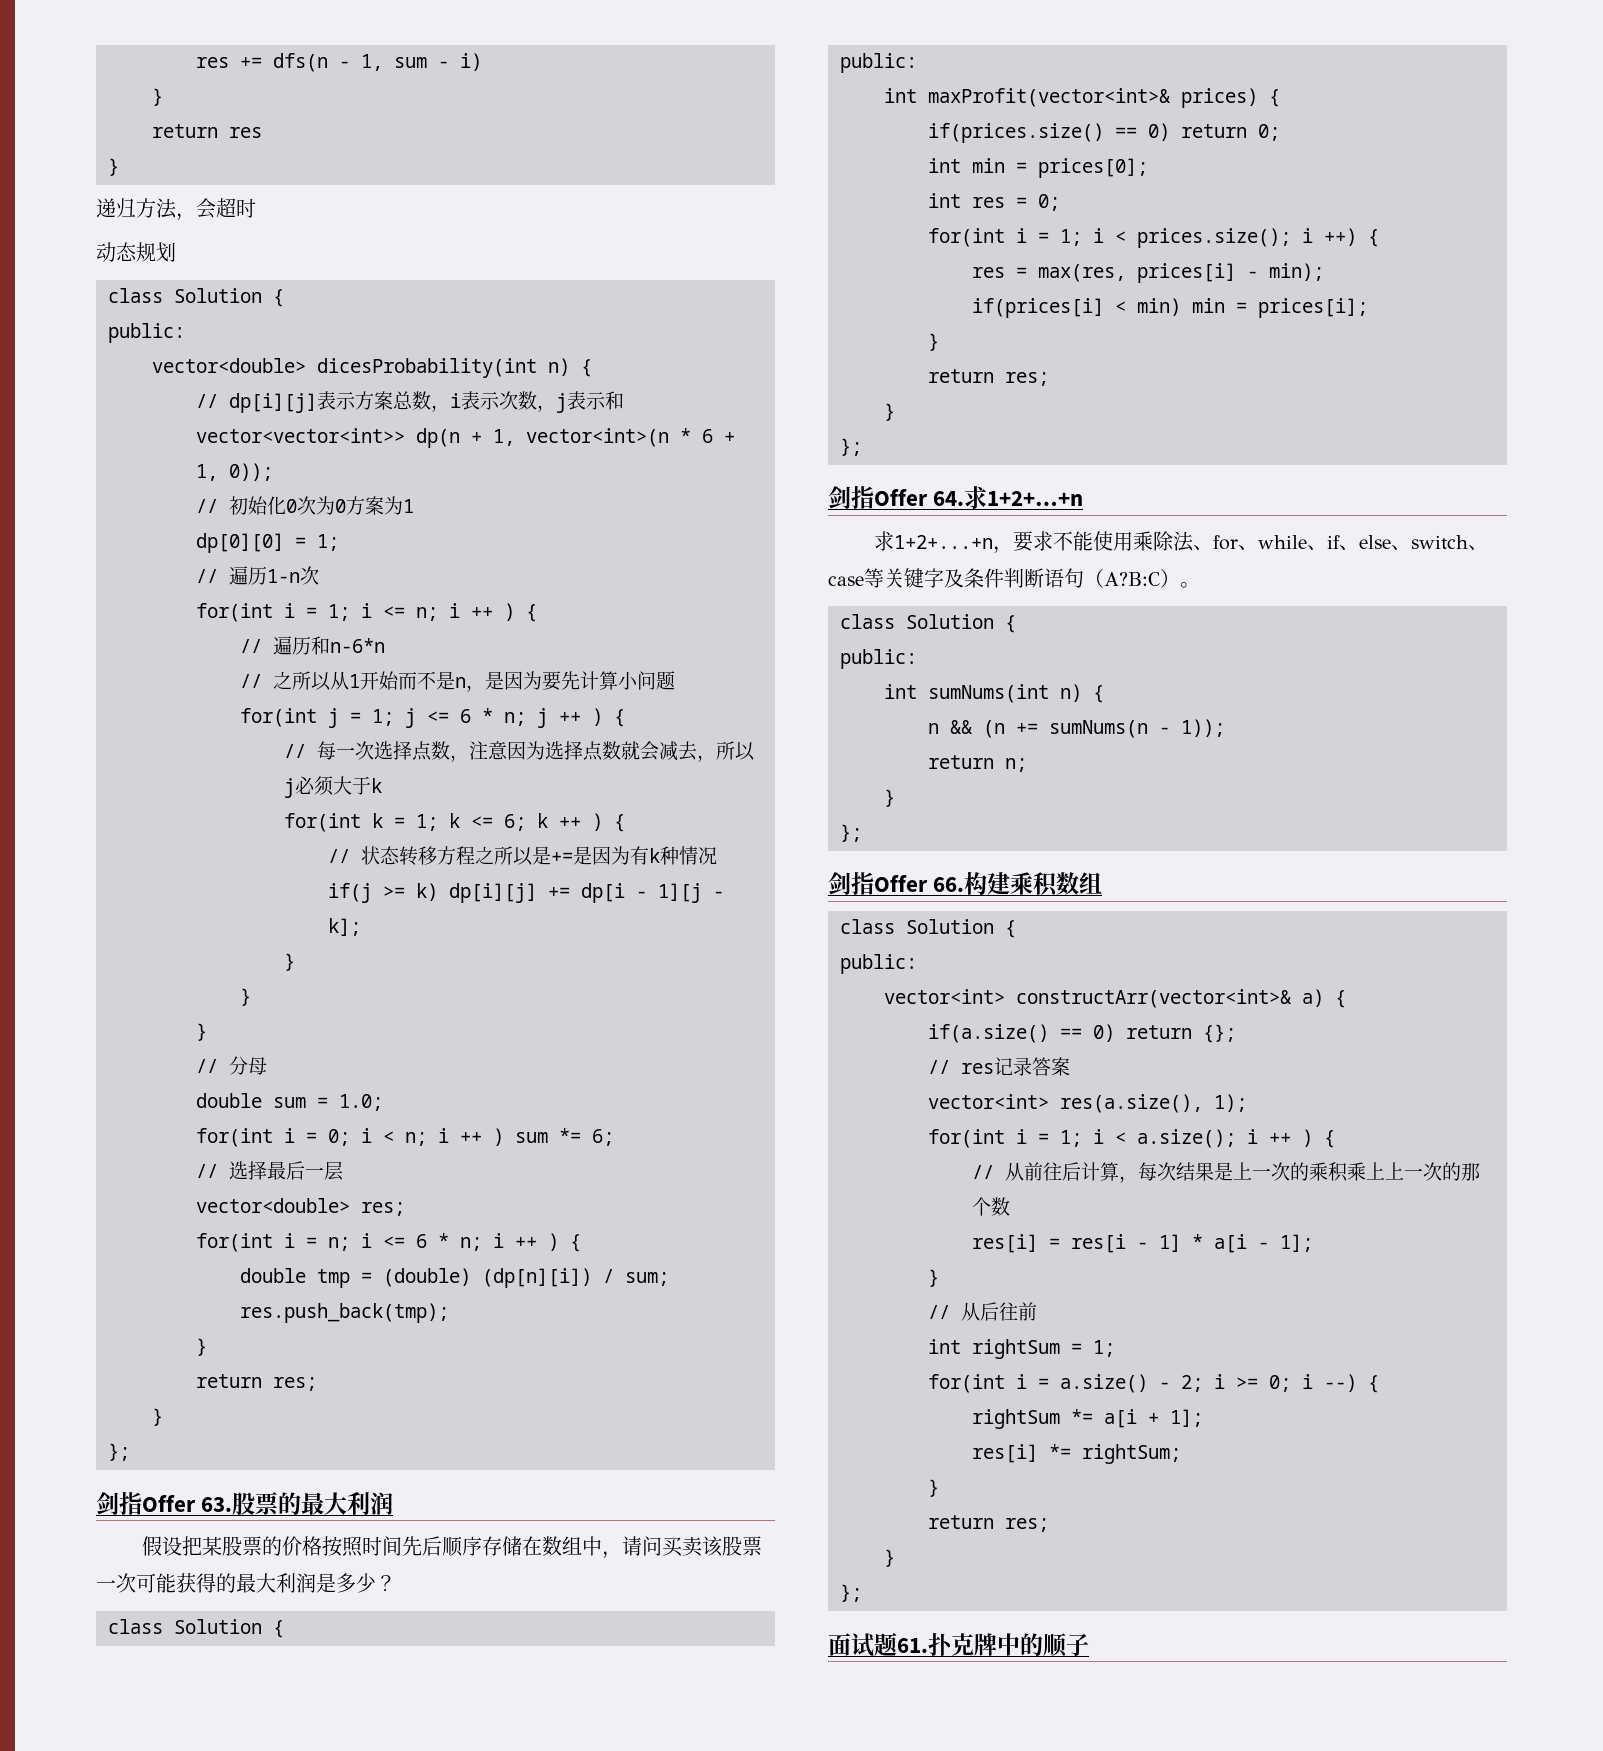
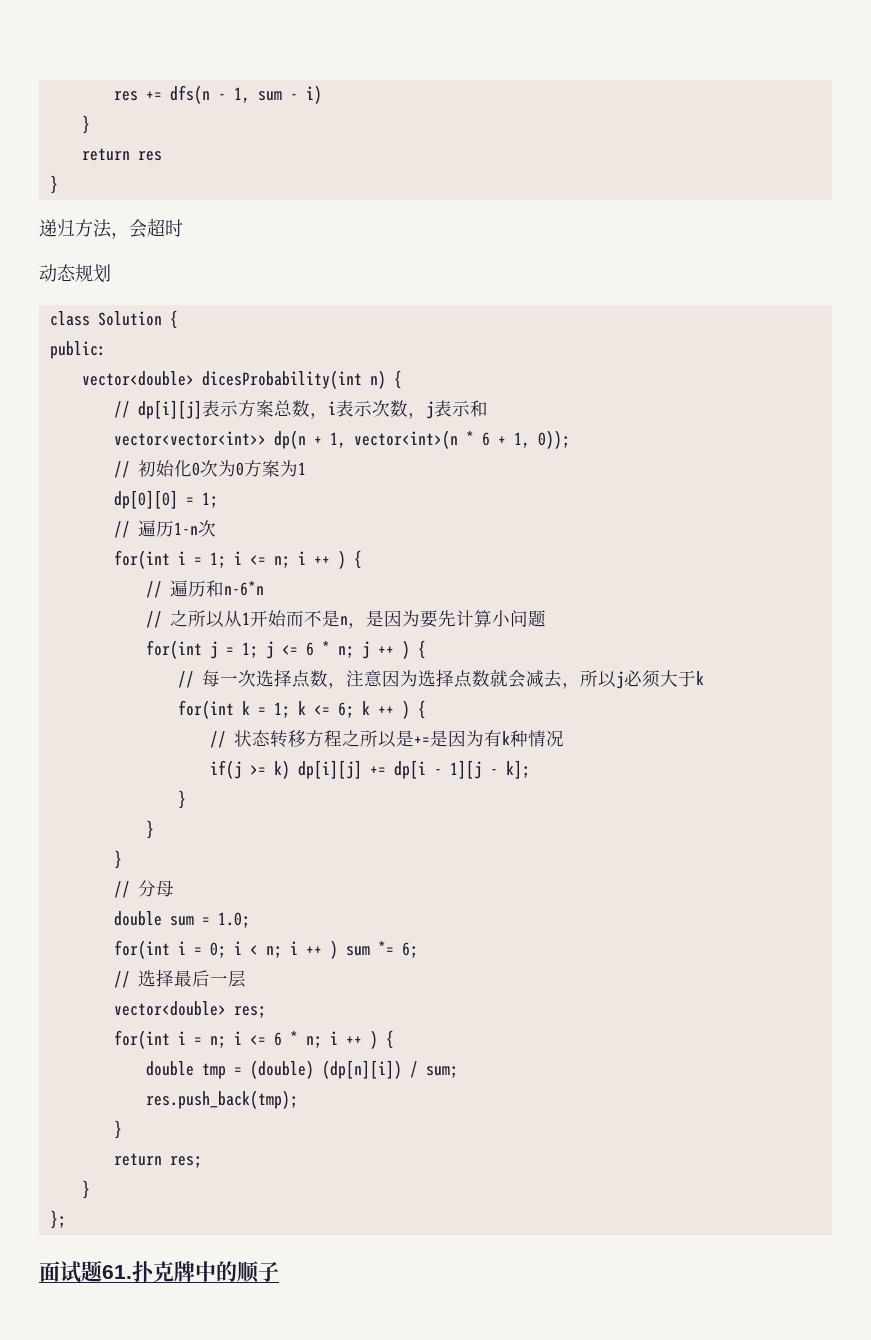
- 剑指Offer 63.股票的最大利润
- 假设把某股票的价格按照时间先后顺序存储在数组中，请问买卖该股票一次可能获得的最大利润是多少？
- class Solution {
- public:
- int maxProfit(vector<int>& prices) {
- if(prices.size() == 0) return 0;
- int min = prices[0];
- int res = 0;
- for(int i = 1; i < prices.size(); i ++) {
- res = max(res, prices[i] - min);
- if(prices[i] < min) min = prices[i];
- }
- return res;
- }
- };
- 剑指Offer 64.求1+2+…+n
- 求1+2+...+n，要求不能使用乘除法、for、while、if、else、switch、case等关键字及条件判断语句（A?B:C）。
- class Solution {
- public:
- int sumNums(int n) {
- n && (n += sumNums(n - 1));
- return n;
- }
- };
- 剑指Offer 66.构建乘积数组
- class Solution {
- public:
- vector<int> constructArr(vector<int>& a) {
- if(a.size() == 0) return {};
- // res记录答案
- vector<int> res(a.size(), 1);
- for(int i = 1; i < a.size(); i ++ ) {
- // 从前往后计算，每次结果是上一次的乘积乘上上一次的那个数
- res[i] = res[i - 1] * a[i - 1];
- }
- // 从后往前
- int rightSum = 1;
- for(int i = a.size() - 2; i >= 0; i --) {
- rightSum *= a[i + 1];
- res[i] *= rightSum;
- }
- return res;
- }
- };

